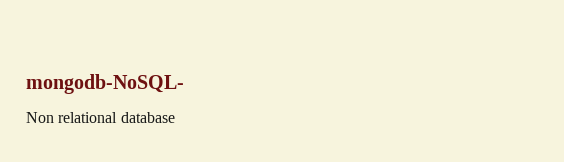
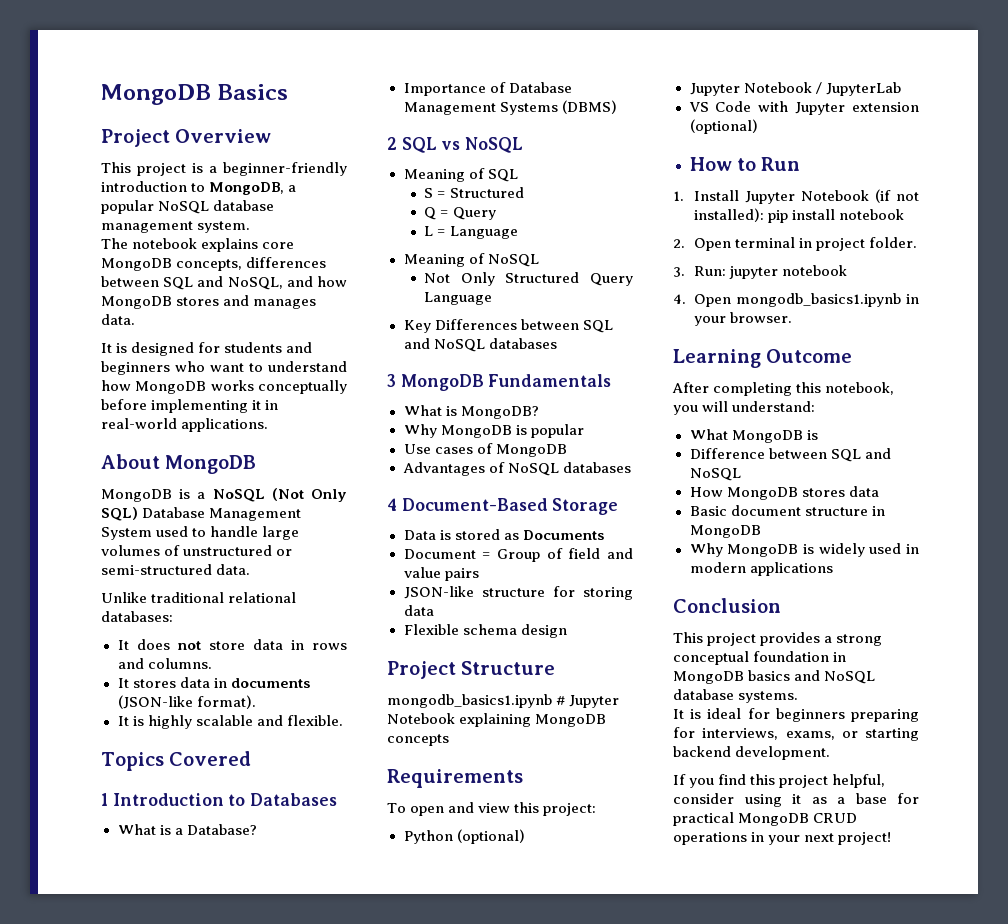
- mongodb-NoSQL-
- Non relational database
+ MongoDB Basics
+ Project Overview
+ This project is a beginner-friendly introduction to MongoDB, a popular NoSQL database management system.
+ The notebook explains core MongoDB concepts, differences between SQL and NoSQL, and how MongoDB stores and manages data.
+ It is designed for students and beginners who want to understand how MongoDB works conceptually before implementing it in real-world applications.
+ About MongoDB
+ MongoDB is a NoSQL (Not Only SQL) Database Management System used to handle large volumes of unstructured or semi-structured data.
+ Unlike traditional relational databases:
+ It does not store data in rows and columns.
+ It stores data in documents (JSON-like format).
+ It is highly scalable and flexible.
+ Topics Covered
+ 1 Introduction to Databases
+ What is a Database?
+ Importance of Database Management Systems (DBMS)
+ 2 SQL vs NoSQL
+ Meaning of SQL
+ S = Structured
+ Q = Query
+ L = Language
+ Meaning of NoSQL
+ Not Only Structured Query Language
+ Key Differences between SQL and NoSQL databases
+ 3 MongoDB Fundamentals
+ What is MongoDB?
+ Why MongoDB is popular
+ Use cases of MongoDB
+ Advantages of NoSQL databases
+ 4 Document-Based Storage
+ Data is stored as Documents
+ Document = Group of field and value pairs
+ JSON-like structure for storing data
+ Flexible schema design
+ Project Structure
+ mongodb_basics1.ipynb # Jupyter Notebook explaining MongoDB concepts
+ Requirements
+ To open and view this project:
+ Python (optional)
+ Jupyter Notebook / JupyterLab
+ VS Code with Jupyter extension (optional)
+ How to Run
+ 1. Install Jupyter Notebook (if not installed): pip install notebook
+ 2. Open terminal in project folder.
+ 3. Run: jupyter notebook
+ 4. Open mongodb_basics1.ipynb in your browser.
+ Learning Outcome
+ After completing this notebook, you will understand:
+ What MongoDB is
+ Difference between SQL and NoSQL
+ How MongoDB stores data
+ Basic document structure in MongoDB
+ Why MongoDB is widely used in modern applications
+ Conclusion
+ This project provides a strong conceptual foundation in MongoDB basics and NoSQL database systems.
+ It is ideal for beginners preparing for interviews, exams, or starting backend development.
+ If you find this project helpful, consider using it as a base for practical MongoDB CRUD operations in your next project!

